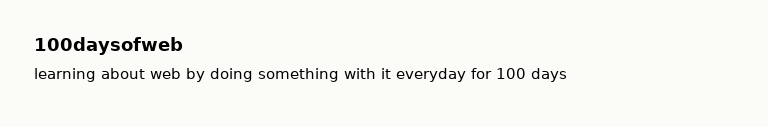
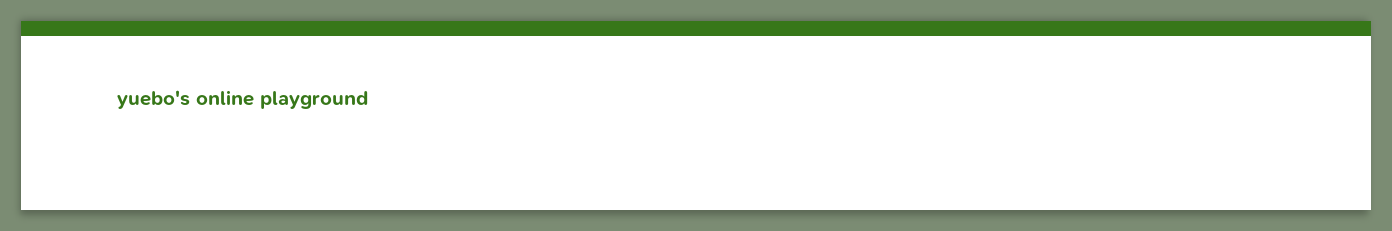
- 100daysofweb
- learning about web by doing something with it everyday for 100 days
+ yuebo's online playground

